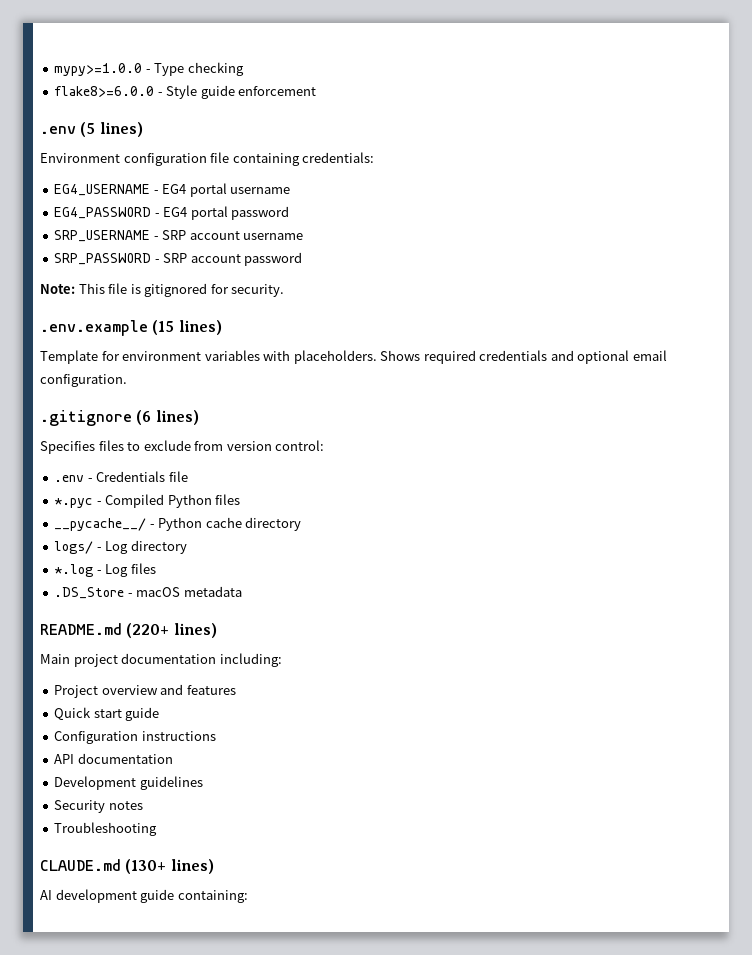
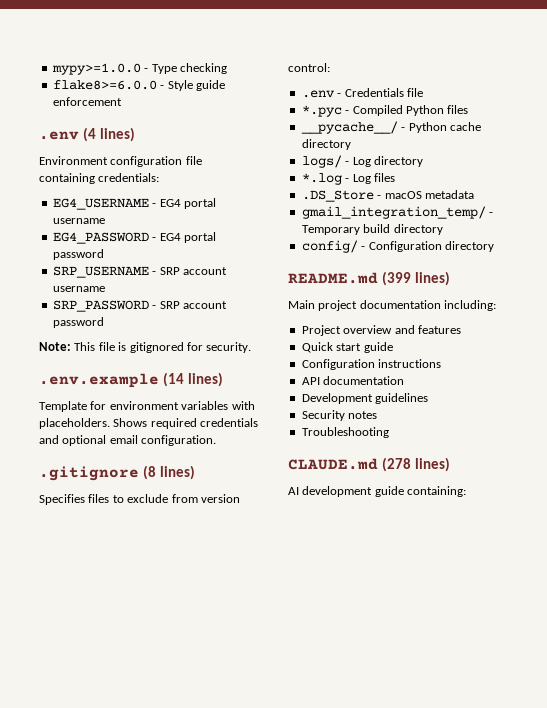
- .env (5 lines)
+ .env (4 lines)
- .env.example (15 lines)
+ .env.example (14 lines)
- .gitignore (6 lines)
+ .gitignore (8 lines)
+ gmail_integration_temp/ - Temporary build directory
+ config/ - Configuration directory
- README.md (220+ lines)
+ README.md (399 lines)
- CLAUDE.md (130+ lines)
+ CLAUDE.md (278 lines)

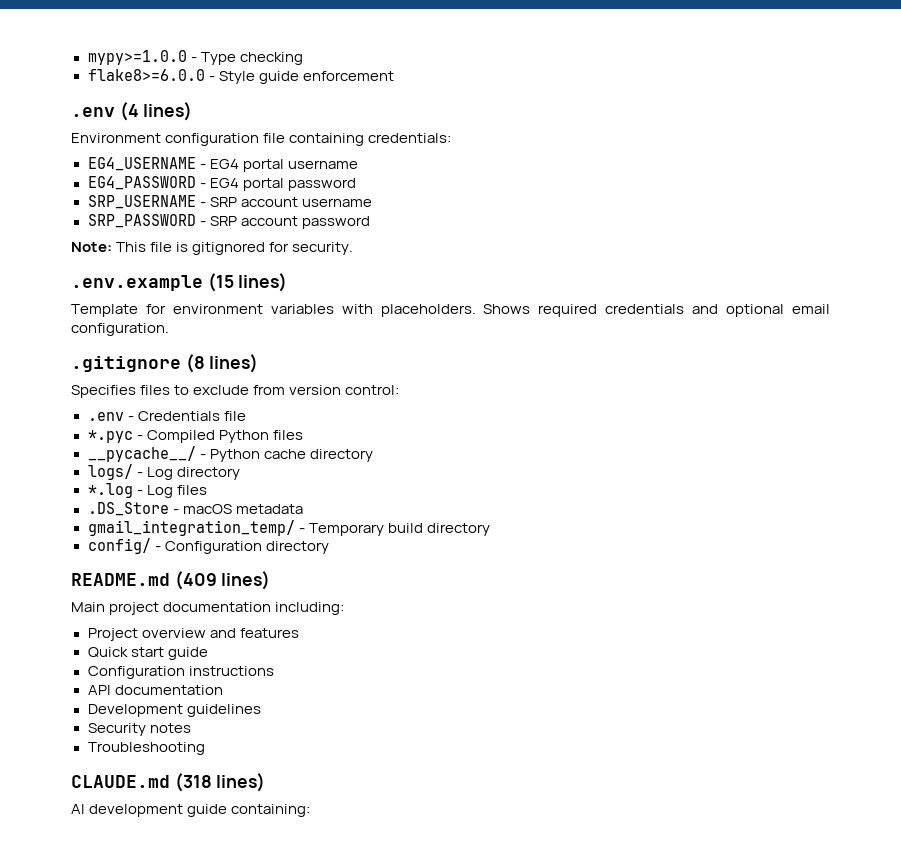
- .env.example (14 lines)
+ .env.example (15 lines)
- README.md (399 lines)
+ README.md (409 lines)
- CLAUDE.md (278 lines)
+ CLAUDE.md (318 lines)

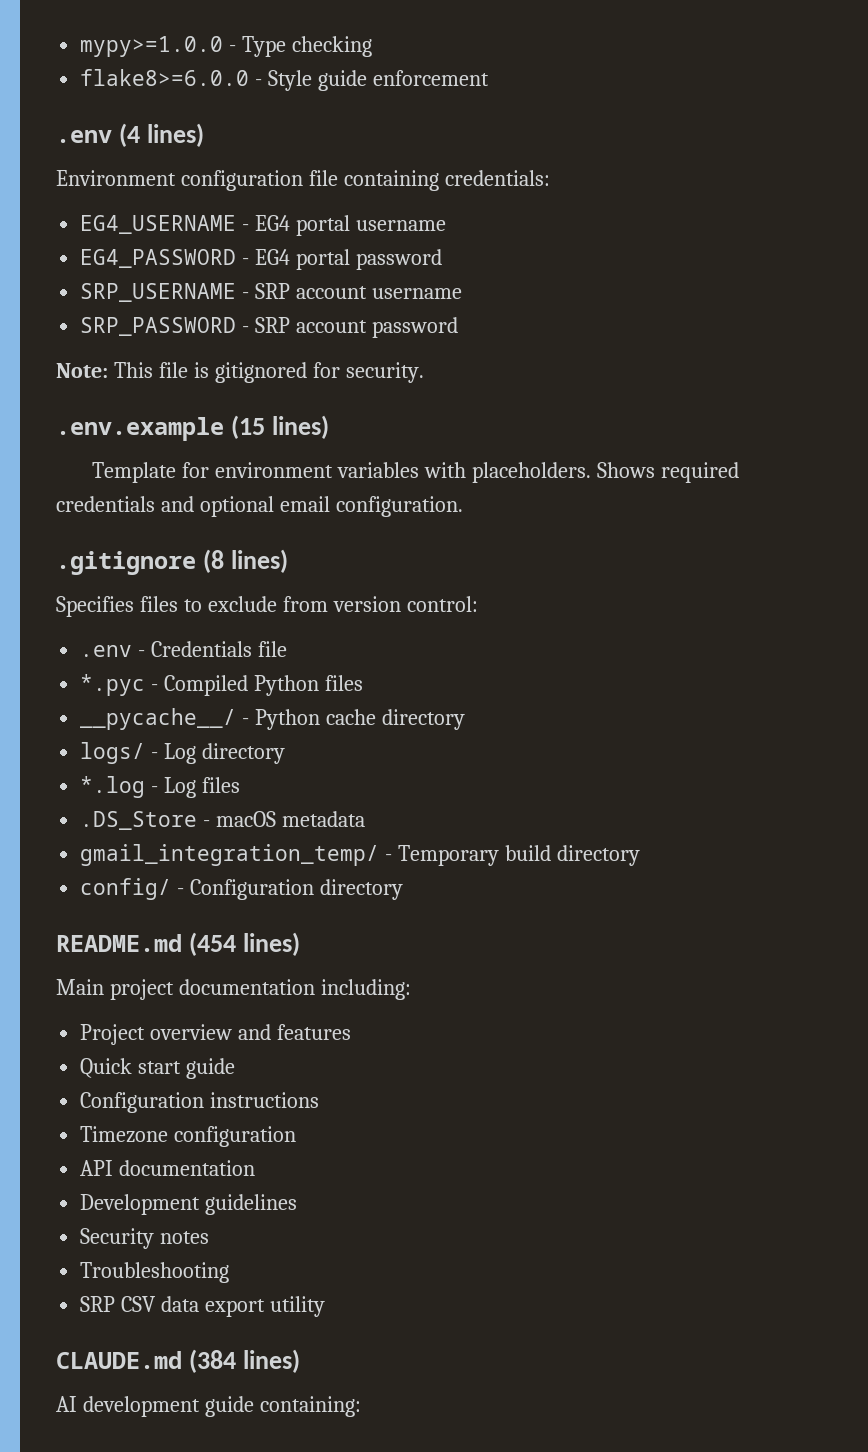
- README.md (409 lines)
+ README.md (454 lines)
+ Timezone configuration
+ SRP CSV data export utility
- CLAUDE.md (318 lines)
+ CLAUDE.md (384 lines)

